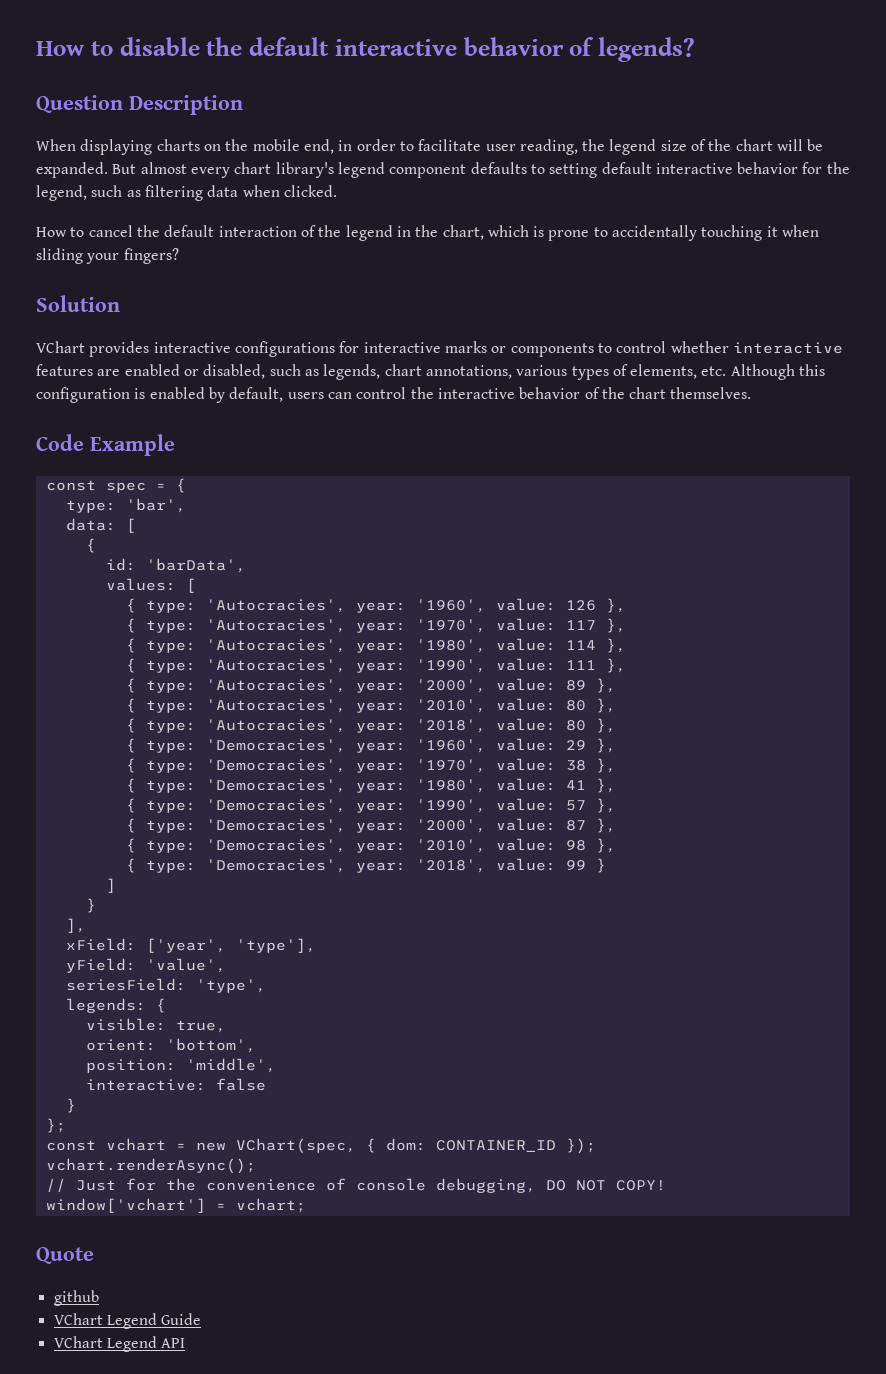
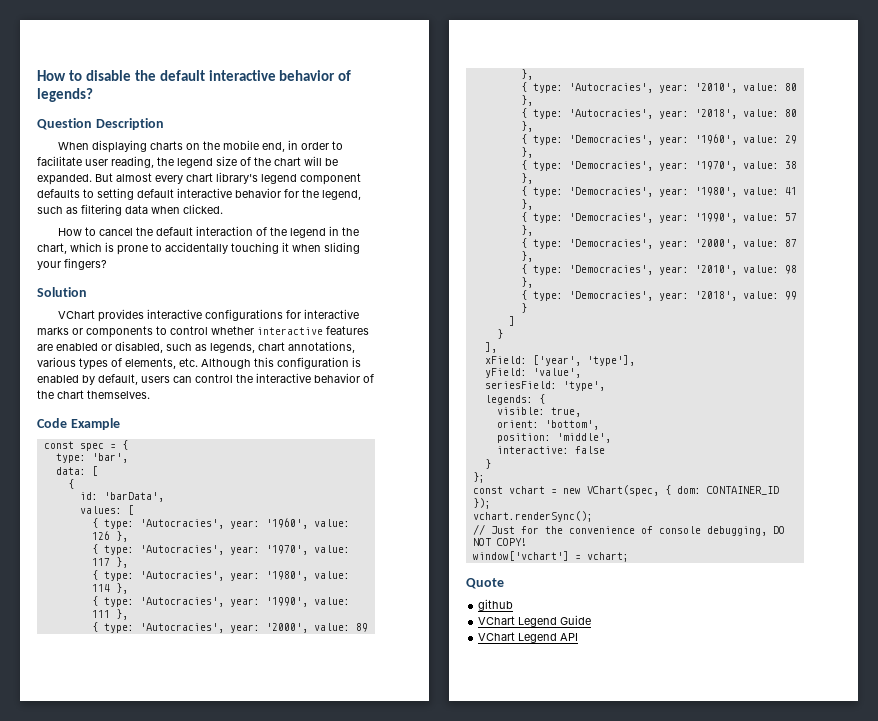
- vchart.renderAsync();
+ vchart.renderSync();

